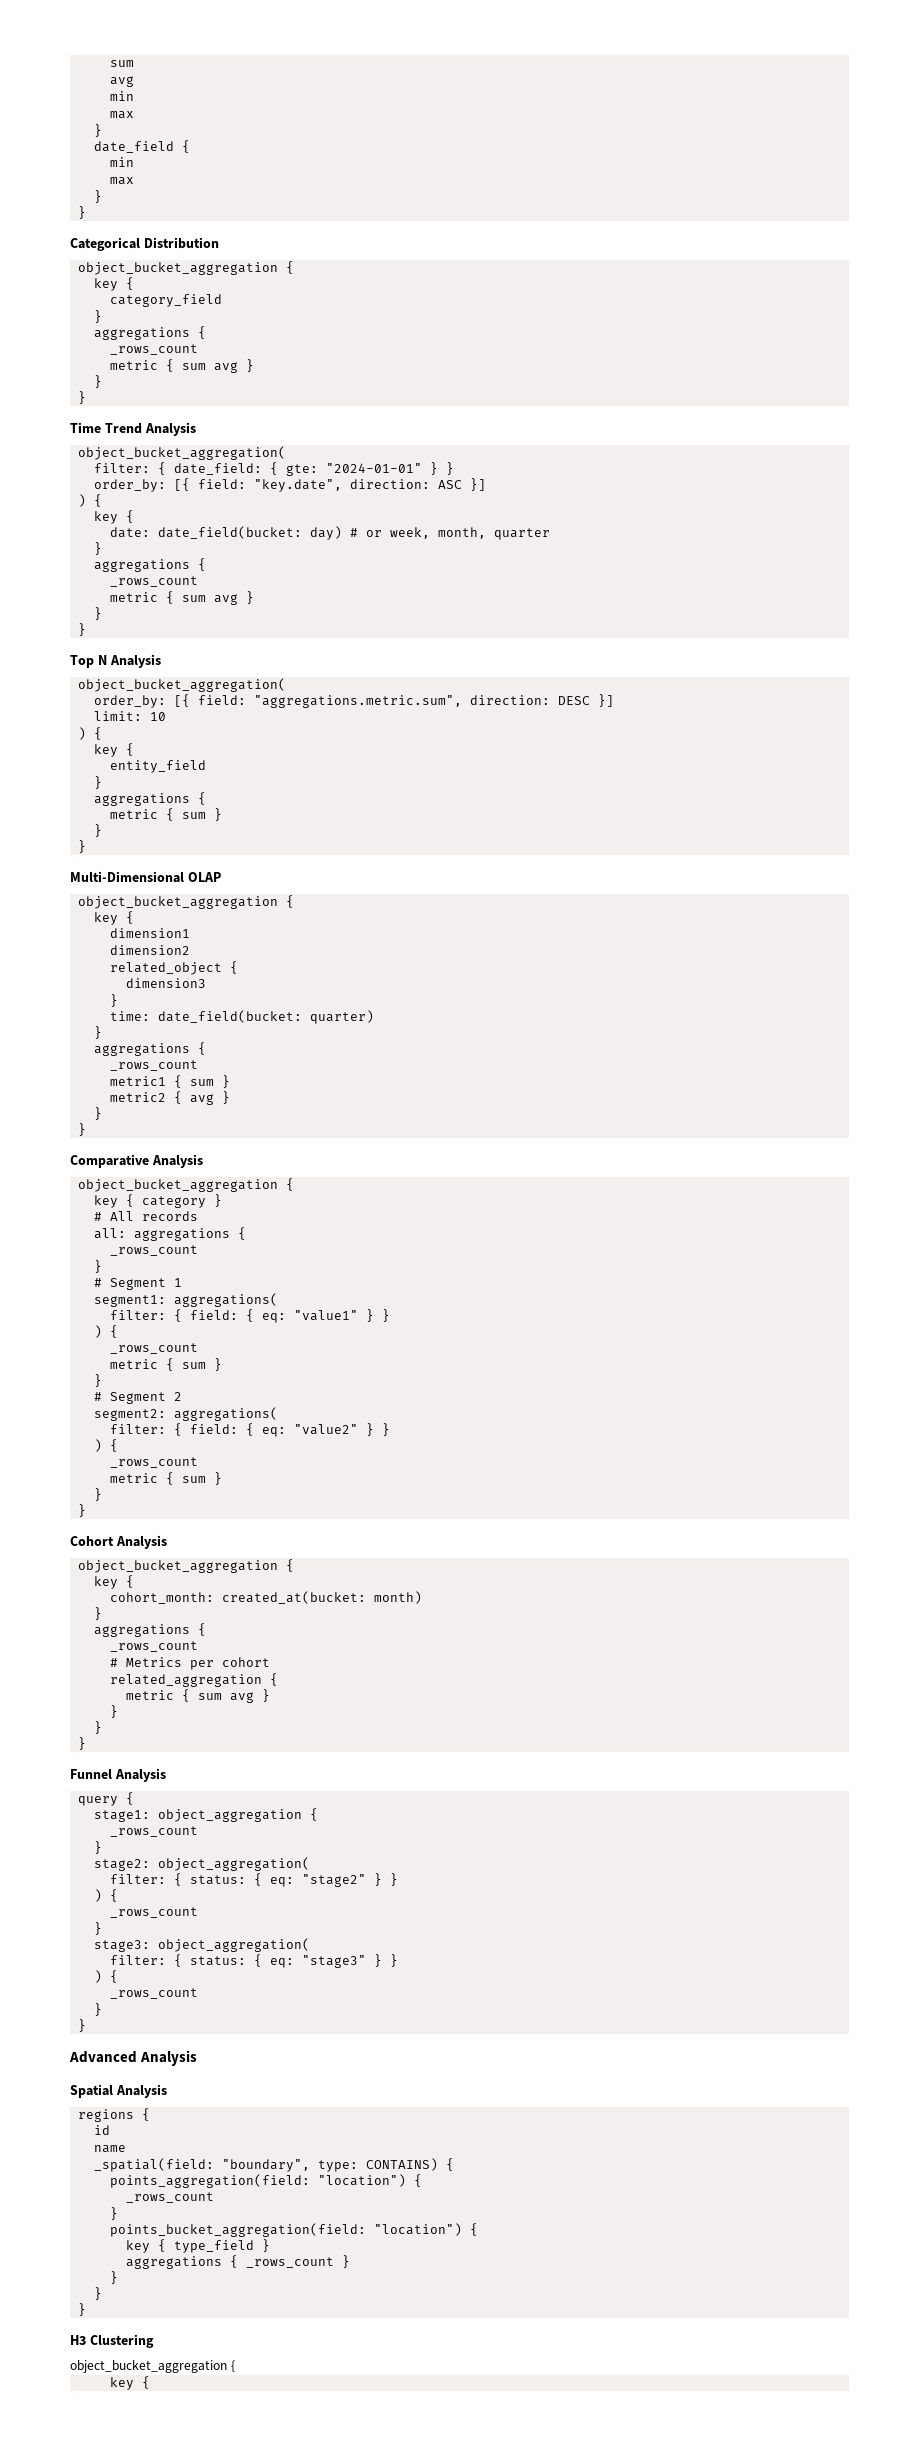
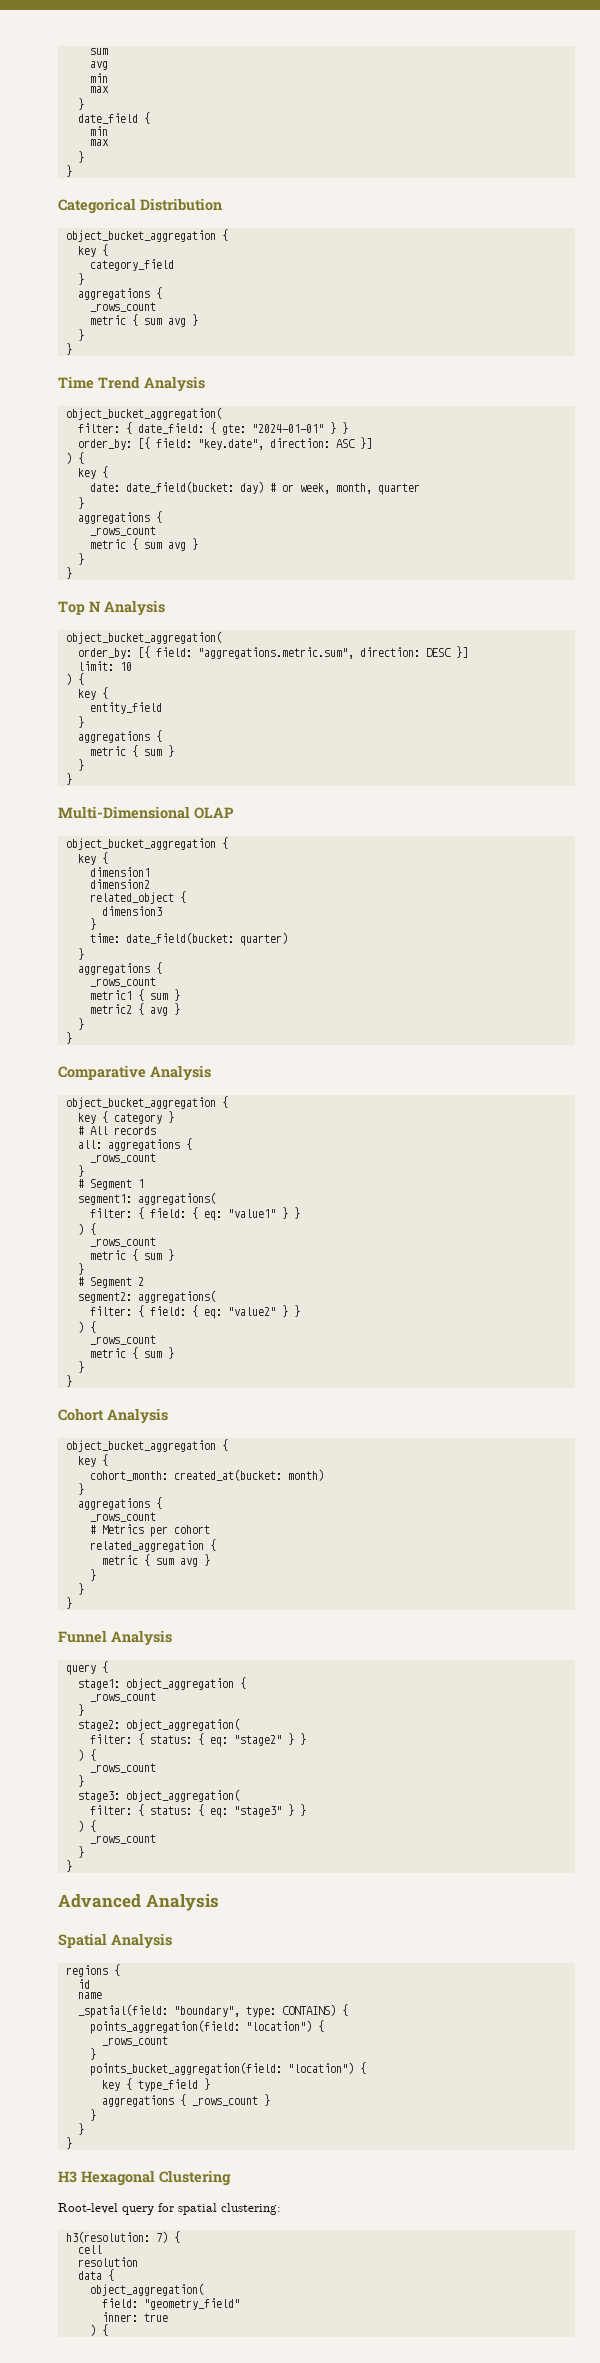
- H3 Clustering
- object_bucket_aggregation {
- key {
+ H3 Hexagonal Clustering
+ Root-level query for spatial clustering:
+ h3(resolution: 7) {
+ cell
+ resolution
+ data {
+ object_aggregation(
+ field: "geometry_field"
+ inner: true
+ ) {

